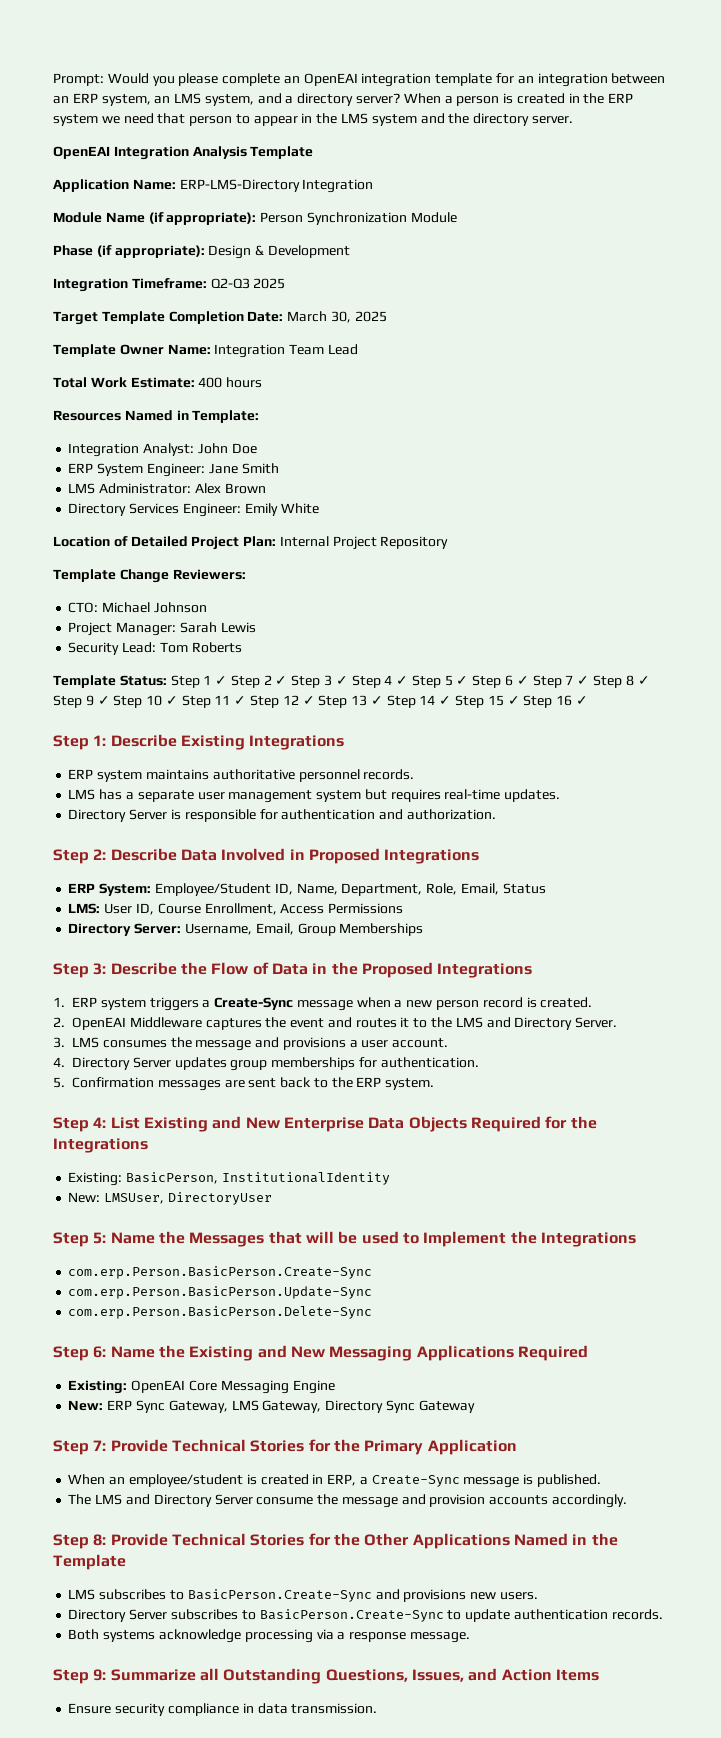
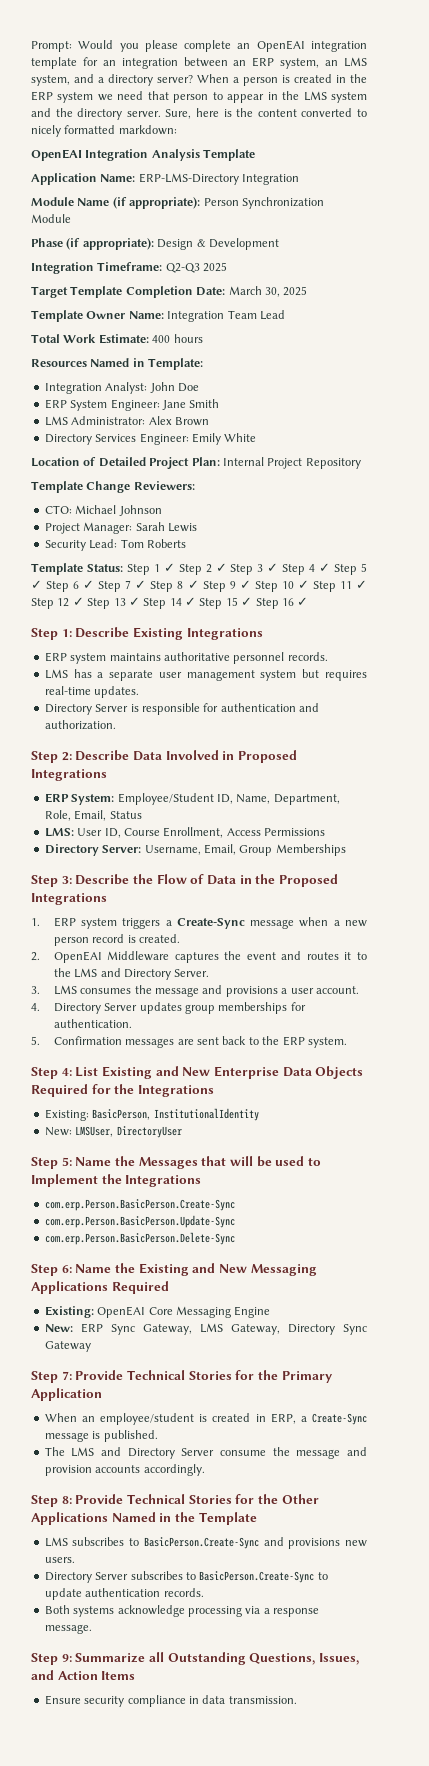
+ Sure, here is the content converted to nicely formatted markdown:

